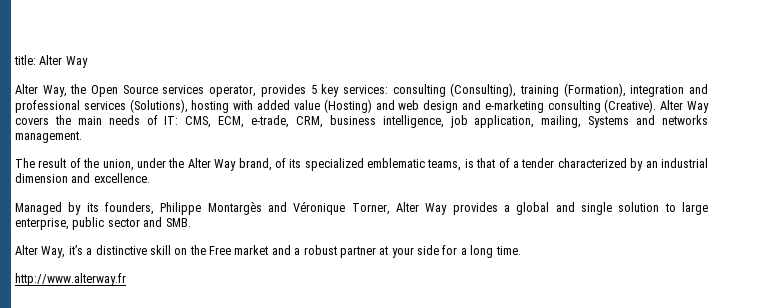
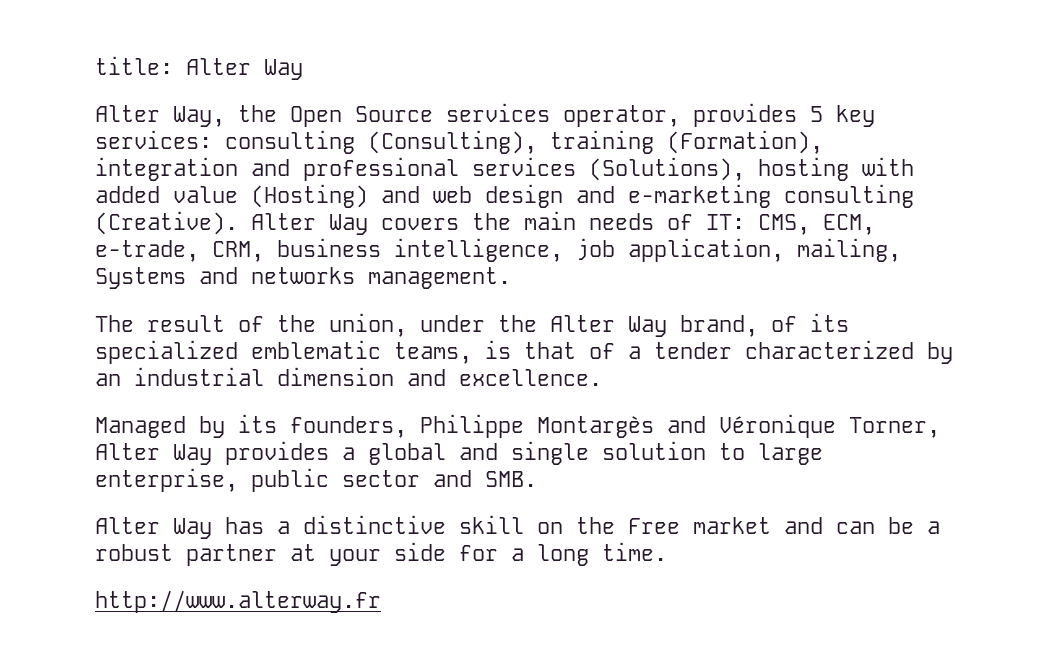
- Alter Way, it’s a distinctive skill on the Free market and a robust partner at your side for a long time.
+ Alter Way has a distinctive skill on the Free market and can be a robust partner at your side for a long time.

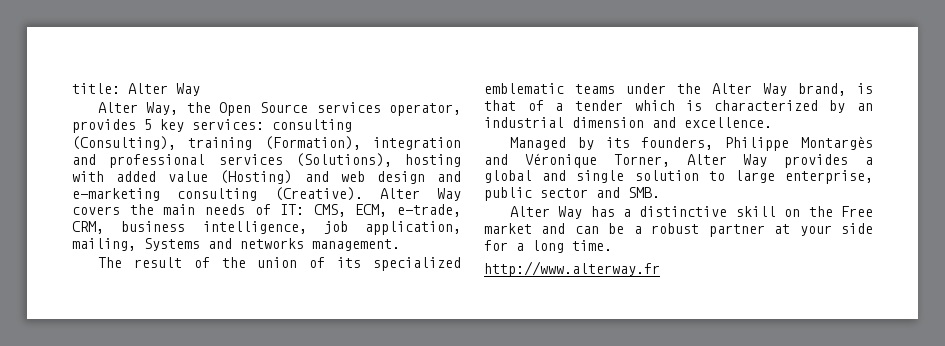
- The result of the union, under the Alter Way brand, of its specialized emblematic teams, is that of a tender characterized by an industrial dimension and excellence.
+ The result of the union of its specialized emblematic teams under the Alter Way brand, is that of a tender which is characterized by an industrial dimension and excellence.

